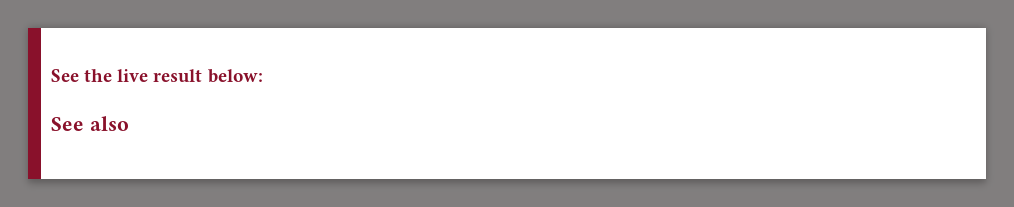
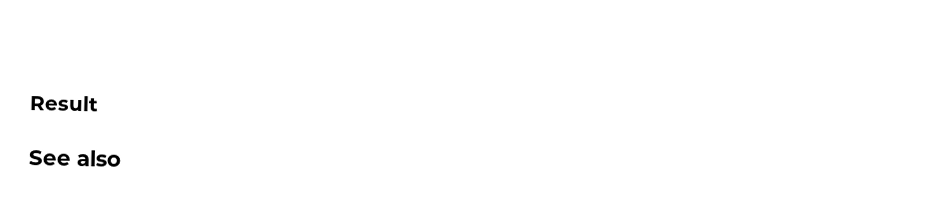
- See the live result below:
+ Result

